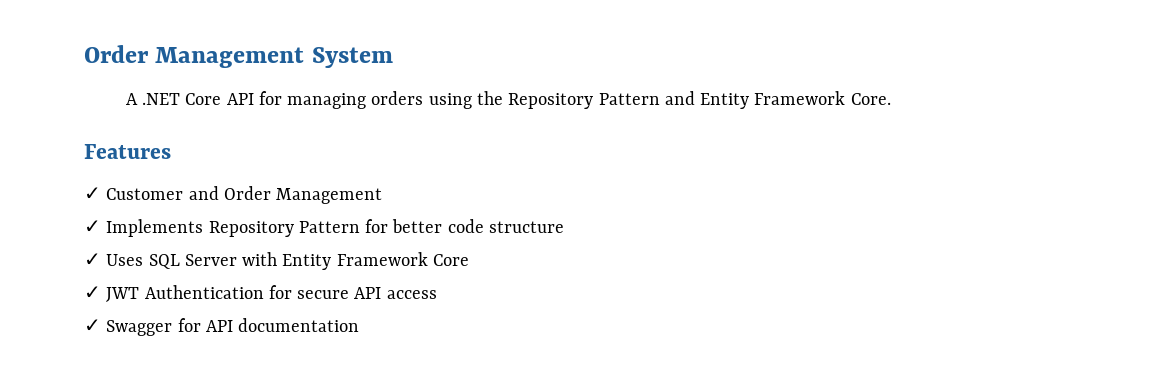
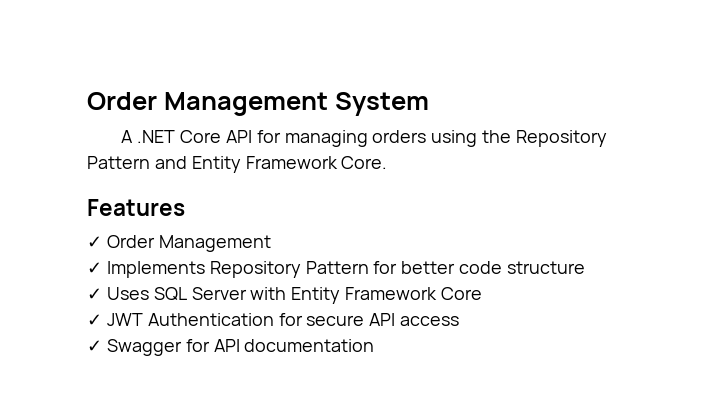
- ✓ Customer and Order Management
+ ✓ Order Management

